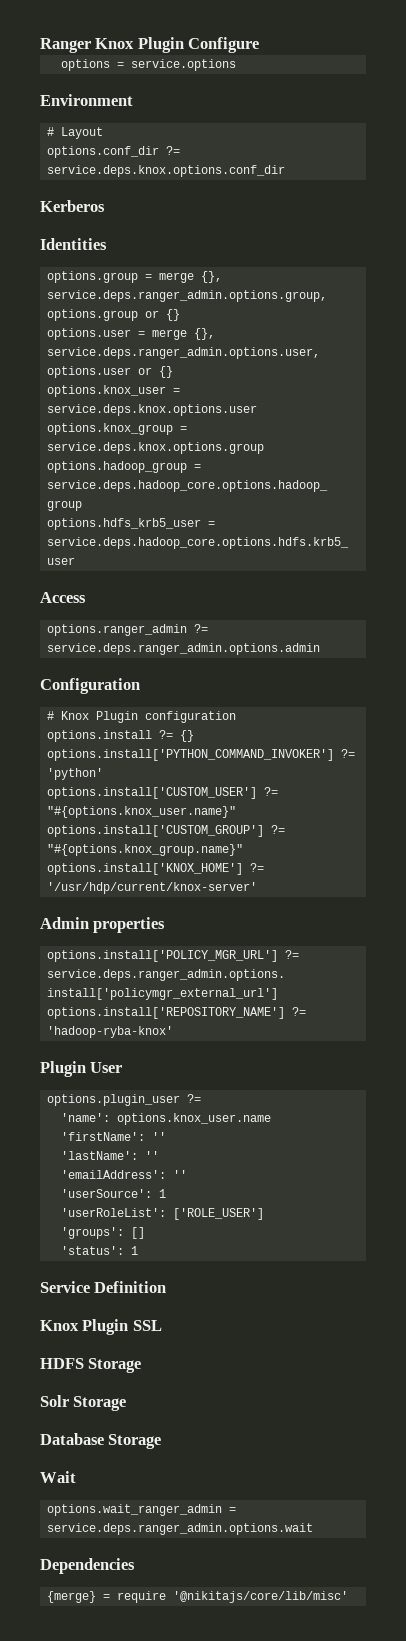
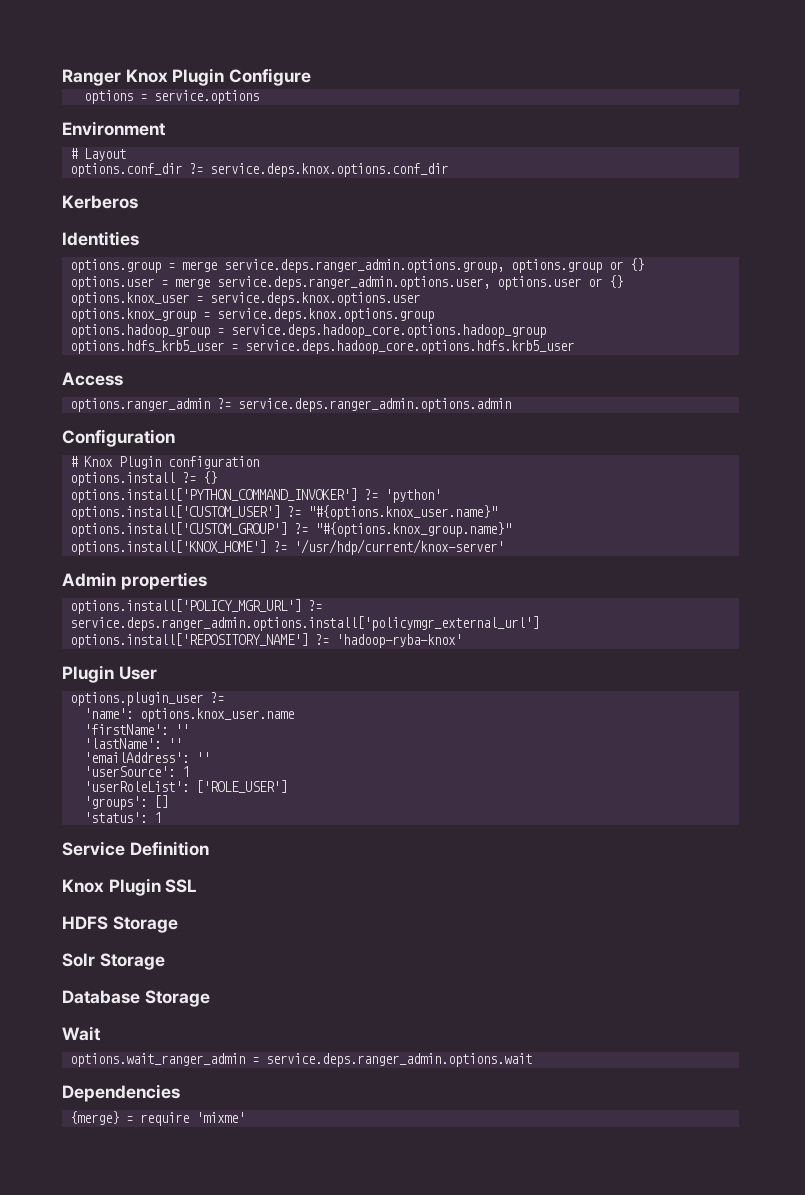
- options.group = merge {}, service.deps.ranger_admin.options.group, options.group or {}
+ options.group = merge service.deps.ranger_admin.options.group, options.group or {}
- options.user = merge {}, service.deps.ranger_admin.options.user, options.user or {}
+ options.user = merge service.deps.ranger_admin.options.user, options.user or {}
- {merge} = require '@nikitajs/core/lib/misc'
+ {merge} = require 'mixme'

